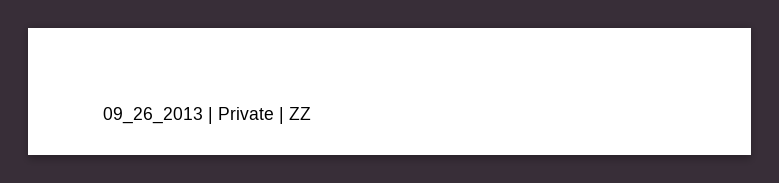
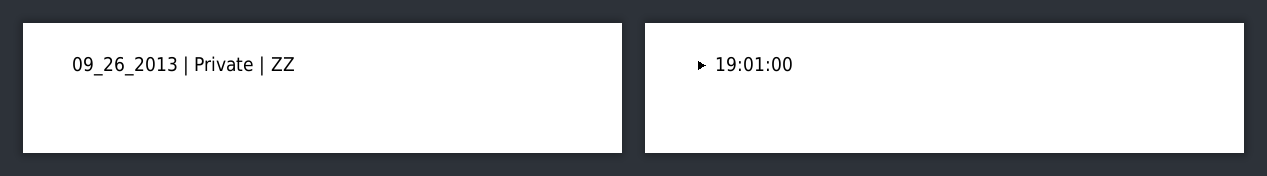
+ 19:01:00

